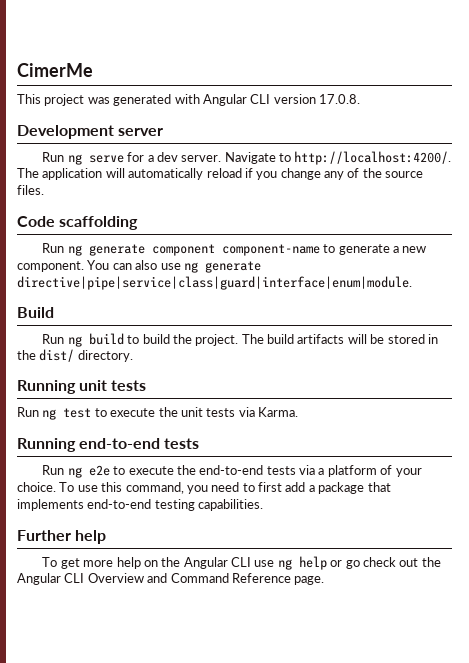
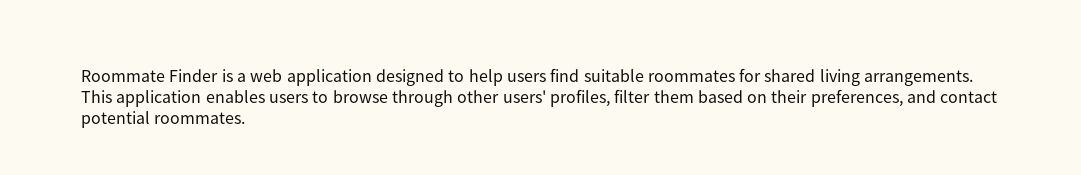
- CimerMe
- This project was generated with Angular CLI version 17.0.8.
- Development server
- Run ng serve for a dev server. Navigate to http://localhost:4200/. The application will automatically reload if you change any of the source files.
- Code scaffolding
- Run ng generate component component-name to generate a new component. You can also use ng generate directive|pipe|service|class|guard|interface|enum|module.
- Build
- Run ng build to build the project. The build artifacts will be stored in the dist/ directory.
- Running unit tests
- Run ng test to execute the unit tests via Karma.
- Running end-to-end tests
- Run ng e2e to execute the end-to-end tests via a platform of your choice. To use this command, you need to first add a package that implements end-to-end testing capabilities.
- Further help
- To get more help on the Angular CLI use ng help or go check out the Angular CLI Overview and Command Reference page.
+ Roommate Finder is a web application designed to help users find suitable roommates for shared living arrangements. This application enables users to browse through other users' profiles, filter them based on their preferences, and contact potential roommates.

